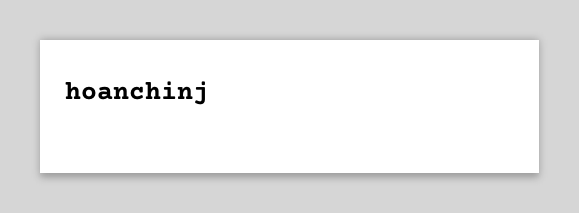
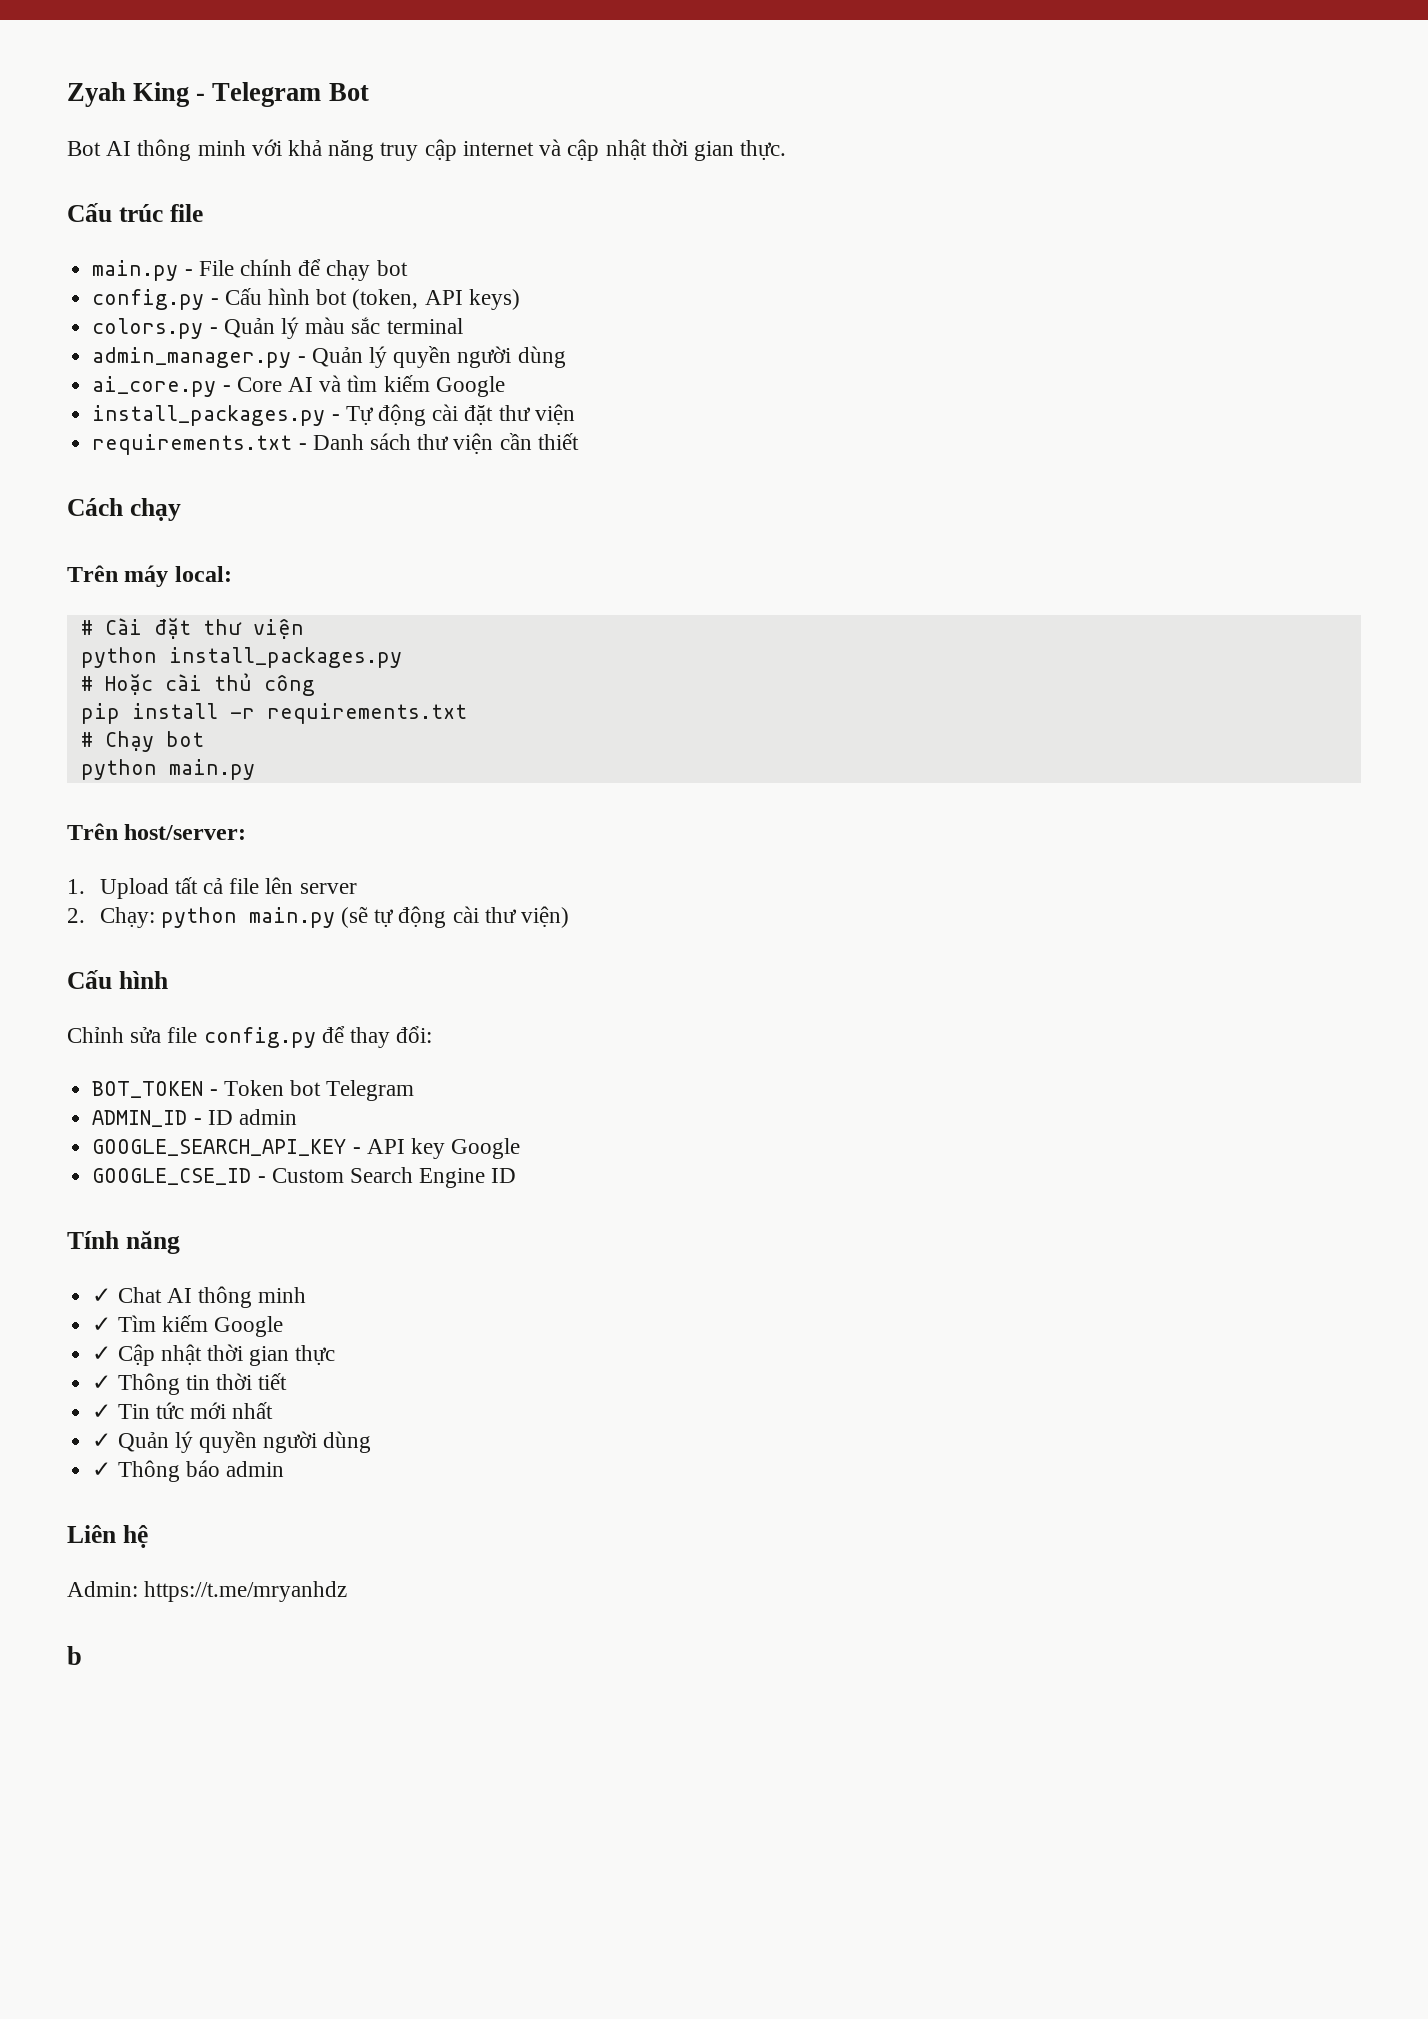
- hoanchinj
+ Zyah King - Telegram Bot
+ Bot AI thông minh với khả năng truy cập internet và cập nhật thời gian thực.
+ Cấu trúc file
+ main.py - File chính để chạy bot
+ config.py - Cấu hình bot (token, API keys)
+ colors.py - Quản lý màu sắc terminal
+ admin_manager.py - Quản lý quyền người dùng
+ ai_core.py - Core AI và tìm kiếm Google
+ install_packages.py - Tự động cài đặt thư viện
+ requirements.txt - Danh sách thư viện cần thiết
+ Cách chạy
+ Trên máy local:
+ # Cài đặt thư viện
+ python install_packages.py
+ # Hoặc cài thủ công
+ pip install -r requirements.txt
+ # Chạy bot
+ python main.py
+ Trên host/server:
+ 1. Upload tất cả file lên server
+ 2. Chạy: python main.py (sẽ tự động cài thư viện)
+ Cấu hình
+ Chỉnh sửa file config.py để thay đổi:
+ BOT_TOKEN - Token bot Telegram
+ ADMIN_ID - ID admin
+ GOOGLE_SEARCH_API_KEY - API key Google
+ GOOGLE_CSE_ID - Custom Search Engine ID
+ Tính năng
+ ✓ Chat AI thông minh
+ ✓ Tìm kiếm Google
+ ✓ Cập nhật thời gian thực
+ ✓ Thông tin thời tiết
+ ✓ Tin tức mới nhất
+ ✓ Quản lý quyền người dùng
+ ✓ Thông báo admin
+ Liên hệ
+ Admin: https://t.me/mryanhdz
+ b

